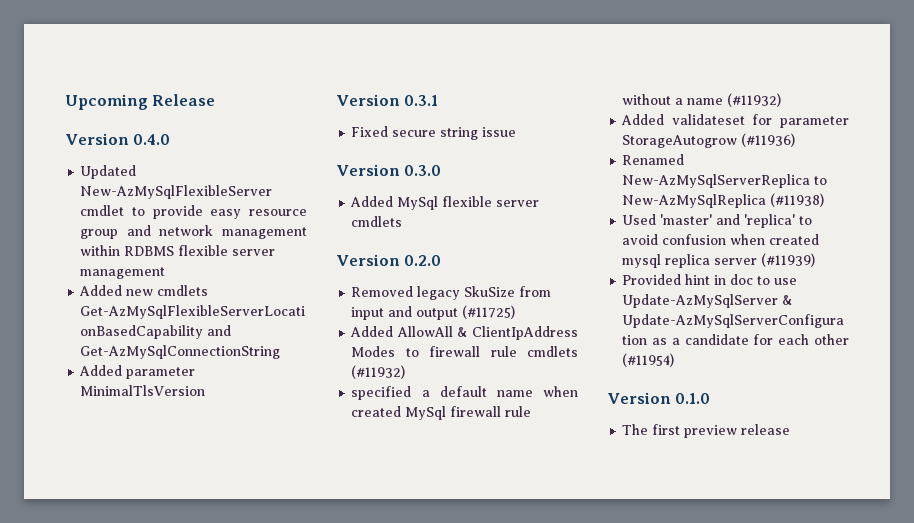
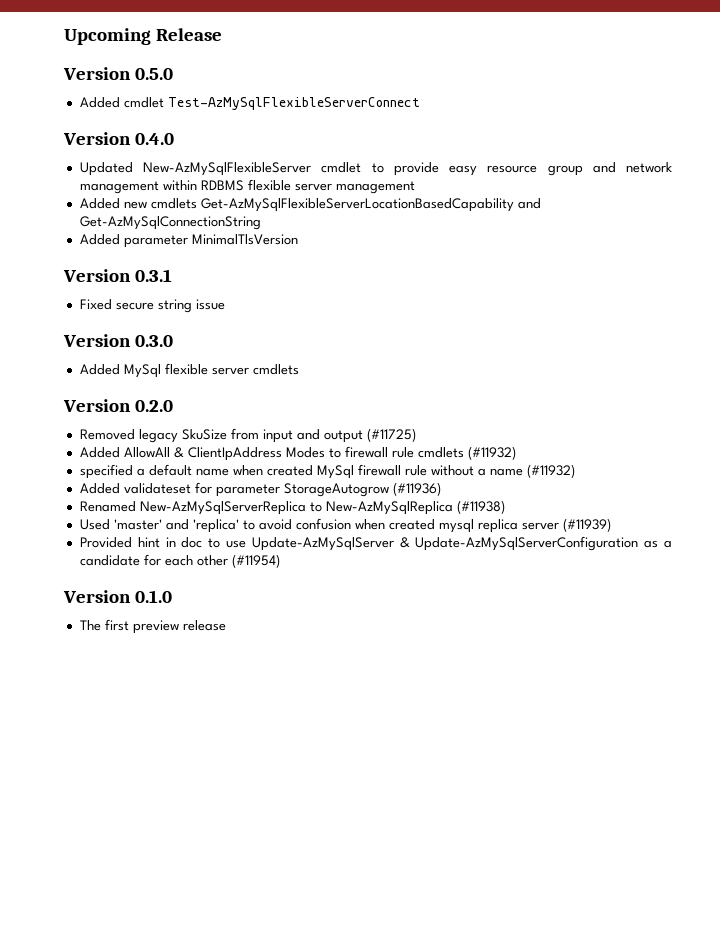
+ Version 0.5.0
+ Added cmdlet Test-AzMySqlFlexibleServerConnect

